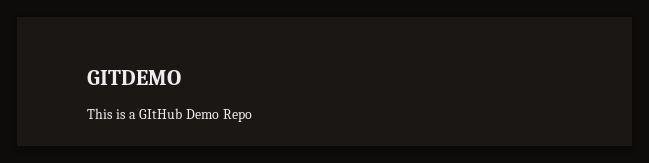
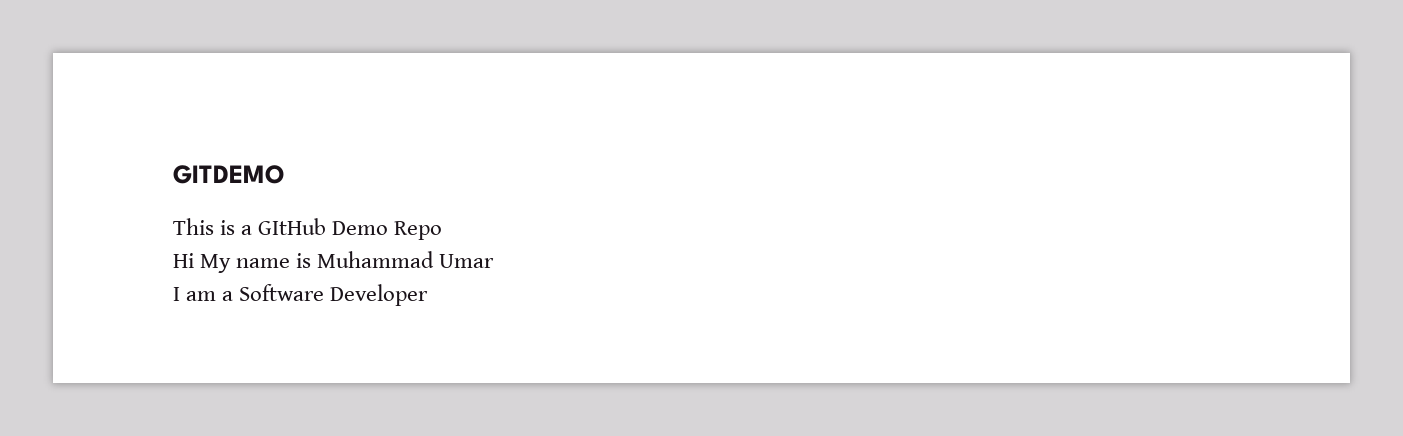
+ Hi My name is Muhammad Umar
+ I am a Software Developer

